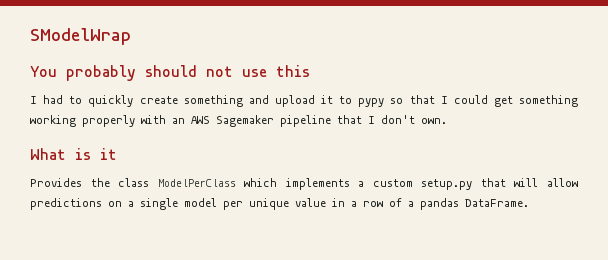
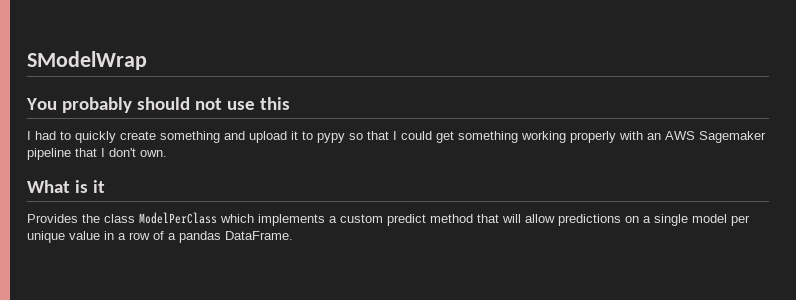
- Provides the class ModelPerClass which implements a custom setup.py that will allow predictions on a single model per unique value in a row of a pandas DataFrame.
+ Provides the class ModelPerClass which implements a custom predict method that will allow predictions on a single model per unique value in a row of a pandas DataFrame.

